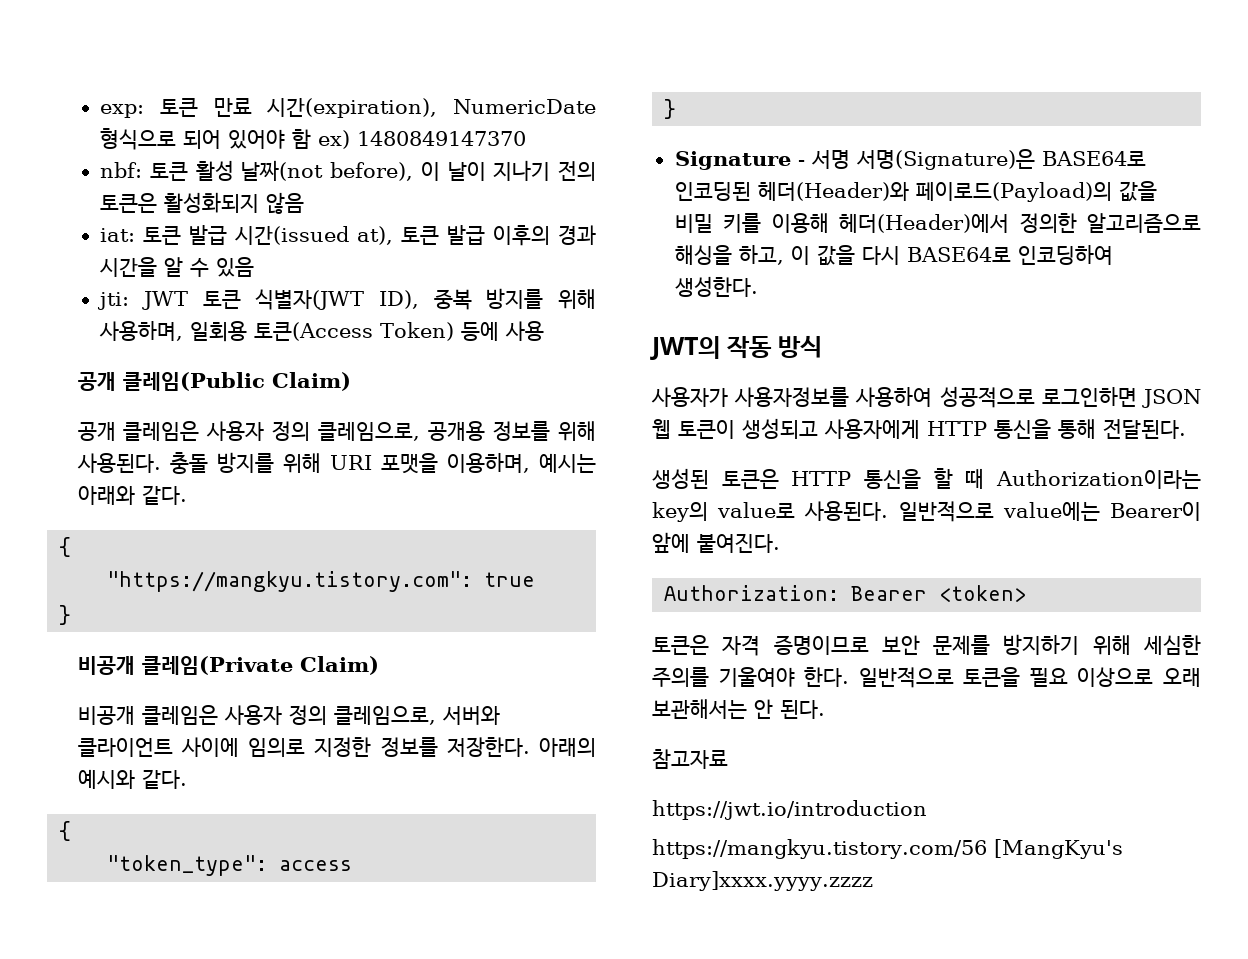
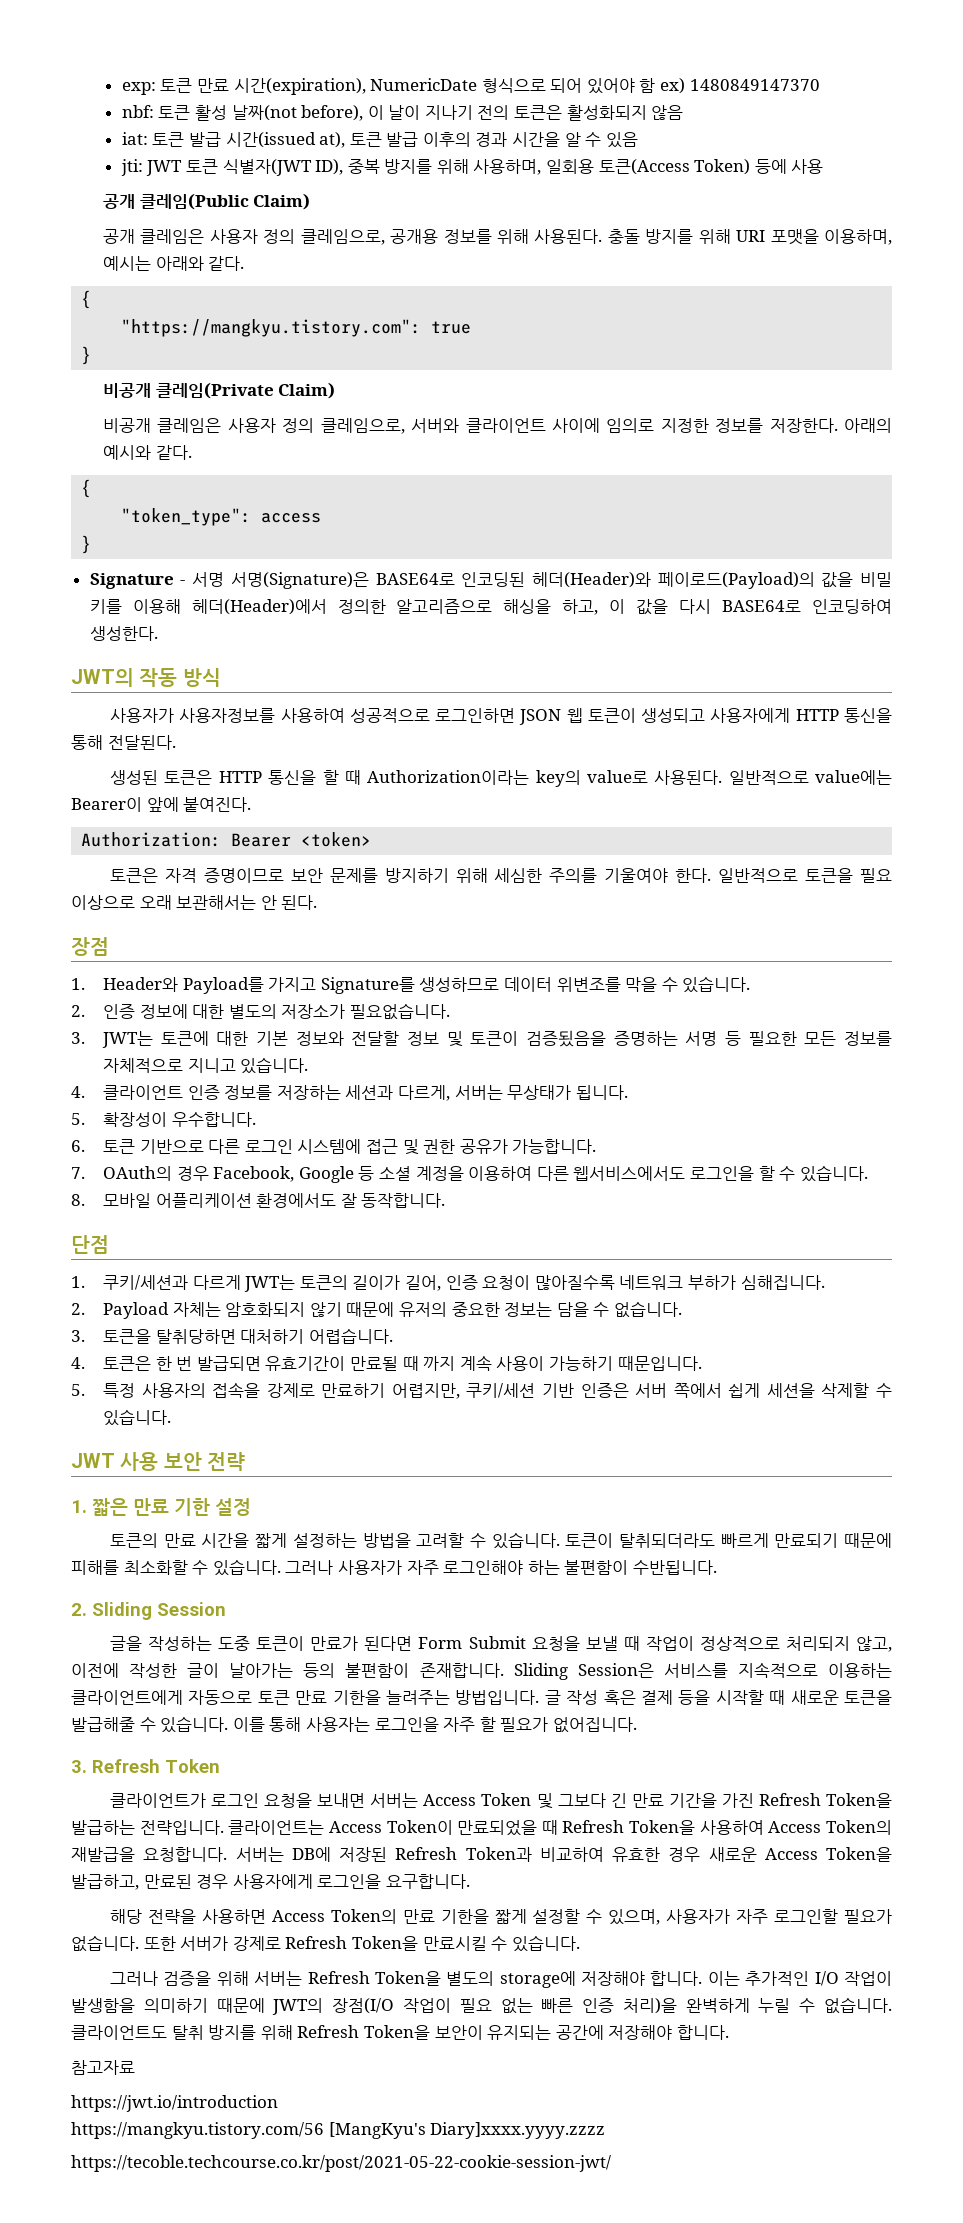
+ 장점
+ 1. Header와 Payload를 가지고 Signature를 생성하므로 데이터 위변조를 막을 수 있습니다.
+ 2. 인증 정보에 대한 별도의 저장소가 필요없습니다.
+ 3. JWT는 토큰에 대한 기본 정보와 전달할 정보 및 토큰이 검증됬음을 증명하는 서명 등 필요한 모든 정보를 자체적으로 지니고 있습니다.
+ 4. 클라이언트 인증 정보를 저장하는 세션과 다르게, 서버는 무상태가 됩니다.
+ 5. 확장성이 우수합니다.
+ 6. 토큰 기반으로 다른 로그인 시스템에 접근 및 권한 공유가 가능합니다.
+ 7. OAuth의 경우 Facebook, Google 등 소셜 계정을 이용하여 다른 웹서비스에서도 로그인을 할 수 있습니다.
+ 8. 모바일 어플리케이션 환경에서도 잘 동작합니다.
+ 단점
+ 1. 쿠키/세션과 다르게 JWT는 토큰의 길이가 길어, 인증 요청이 많아질수록 네트워크 부하가 심해집니다.
+ 2. Payload 자체는 암호화되지 않기 때문에 유저의 중요한 정보는 담을 수 없습니다.
+ 3. 토큰을 탈취당하면 대처하기 어렵습니다.
+ 4. 토큰은 한 번 발급되면 유효기간이 만료될 때 까지 계속 사용이 가능하기 때문입니다.
+ 5. 특정 사용자의 접속을 강제로 만료하기 어렵지만, 쿠키/세션 기반 인증은 서버 쪽에서 쉽게 세션을 삭제할 수 있습니다.
+ JWT 사용 보안 전략
+ 1. 짧은 만료 기한 설정
+ 토큰의 만료 시간을 짧게 설정하는 방법을 고려할 수 있습니다. 토큰이 탈취되더라도 빠르게 만료되기 때문에 피해를 최소화할 수 있습니다. 그러나 사용자가 자주 로그인해야 하는 불편함이 수반됩니다.
+ 2. Sliding Session
+ 글을 작성하는 도중 토큰이 만료가 된다면 Form Submit 요청을 보낼 때 작업이 정상적으로 처리되지 않고, 이전에 작성한 글이 날아가는 등의 불편함이 존재합니다. Sliding Session은 서비스를 지속적으로 이용하는 클라이언트에게 자동으로 토큰 만료 기한을 늘려주는 방법입니다. 글 작성 혹은 결제 등을 시작할 때 새로운 토큰을 발급해줄 수 있습니다. 이를 통해 사용자는 로그인을 자주 할 필요가 없어집니다.
+ 3. Refresh Token
+ 클라이언트가 로그인 요청을 보내면 서버는 Access Token 및 그보다 긴 만료 기간을 가진 Refresh Token을 발급하는 전략입니다. 클라이언트는 Access Token이 만료되었을 때 Refresh Token을 사용하여 Access Token의 재발급을 요청합니다. 서버는 DB에 저장된 Refresh Token과 비교하여 유효한 경우 새로운 Access Token을 발급하고, 만료된 경우 사용자에게 로그인을 요구합니다.
+ 해당 전략을 사용하면 Access Token의 만료 기한을 짧게 설정할 수 있으며, 사용자가 자주 로그인할 필요가 없습니다. 또한 서버가 강제로 Refresh Token을 만료시킬 수 있습니다.
+ 그러나 검증을 위해 서버는 Refresh Token을 별도의 storage에 저장해야 합니다. 이는 추가적인 I/O 작업이 발생함을 의미하기 때문에 JWT의 장점(I/O 작업이 필요 없는 빠른 인증 처리)을 완벽하게 누릴 수 없습니다. 클라이언트도 탈취 방지를 위해 Refresh Token을 보안이 유지되는 공간에 저장해야 합니다.
+ https://tecoble.techcourse.co.kr/post/2021-05-22-cookie-session-jwt/

